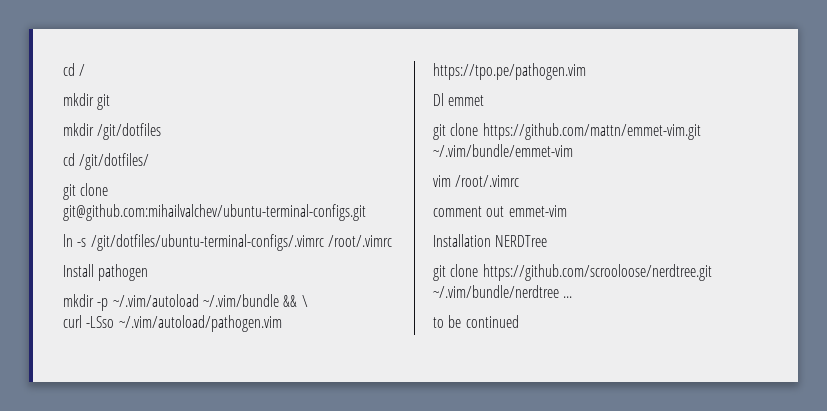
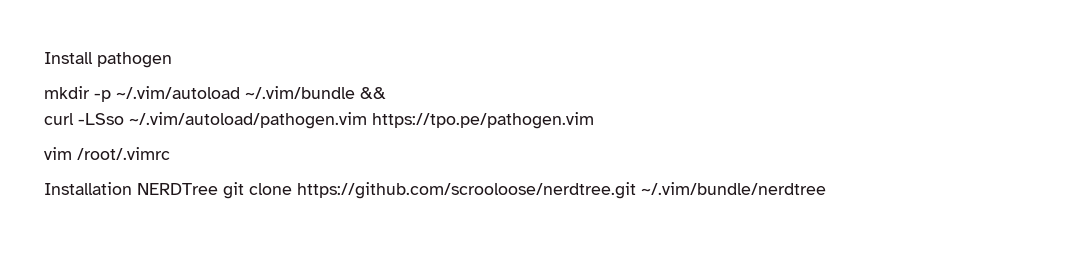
- cd /
- mkdir git
- mkdir /git/dotfiles
- cd /git/dotfiles/
- git clone git@github.com:mihailvalchev/ubuntu-terminal-configs.git
- ln -s /git/dotfiles/ubuntu-terminal-configs/.vimrc /root/.vimrc
- mkdir -p ~/.vim/autoload ~/.vim/bundle && \
+ mkdir -p ~/.vim/autoload ~/.vim/bundle &&
- Dl emmet
- git clone https://github.com/mattn/emmet-vim.git ~/.vim/bundle/emmet-vim
- comment out emmet-vim
- Installation NERDTree
- git clone https://github.com/scrooloose/nerdtree.git ~/.vim/bundle/nerdtree ...
- to be continued
+ Installation NERDTree git clone https://github.com/scrooloose/nerdtree.git ~/.vim/bundle/nerdtree

